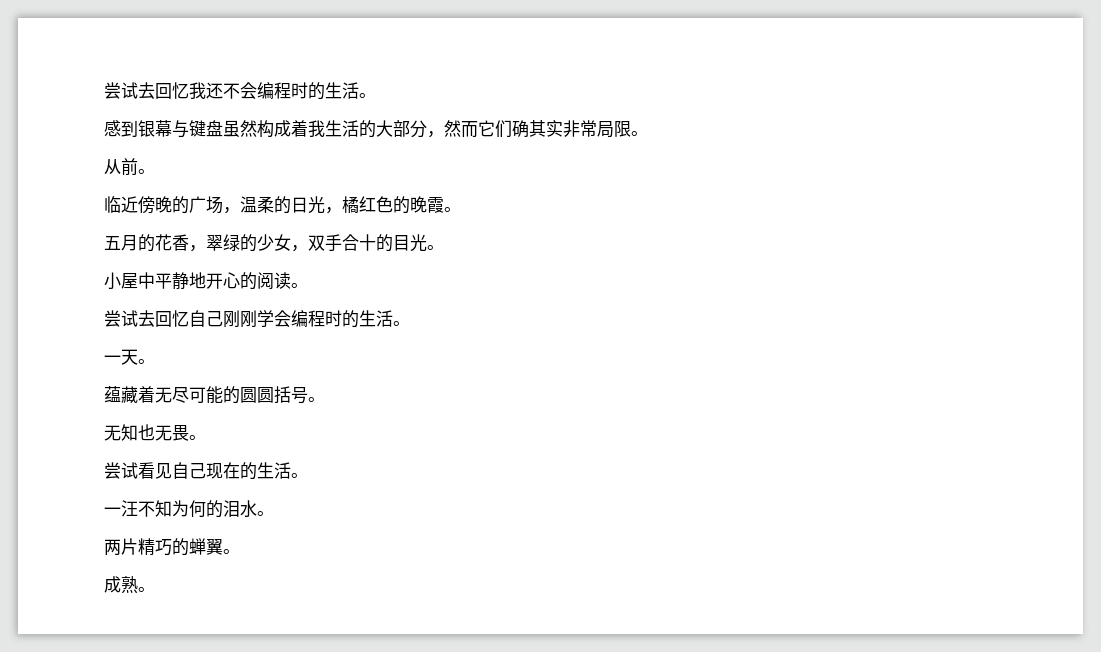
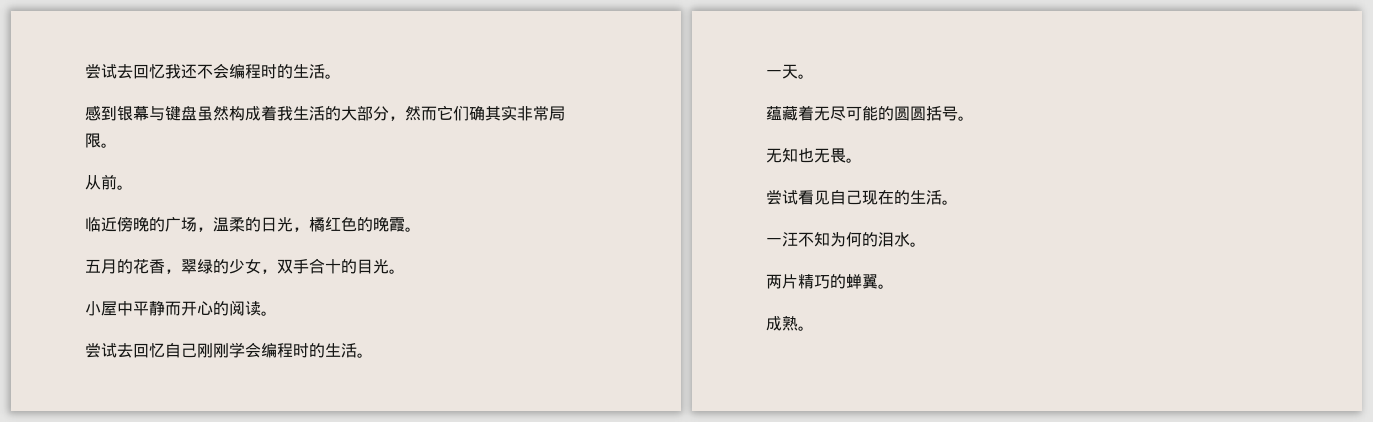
- 小屋中平静地开心的阅读。
+ 小屋中平静而开心的阅读。

